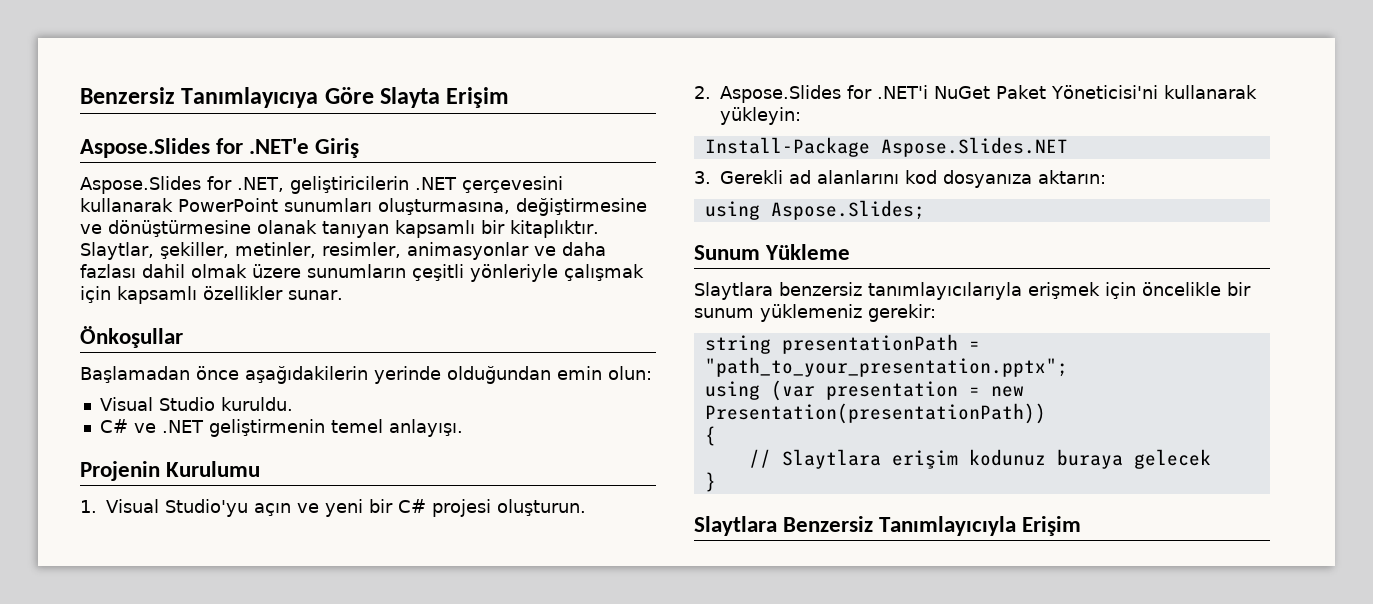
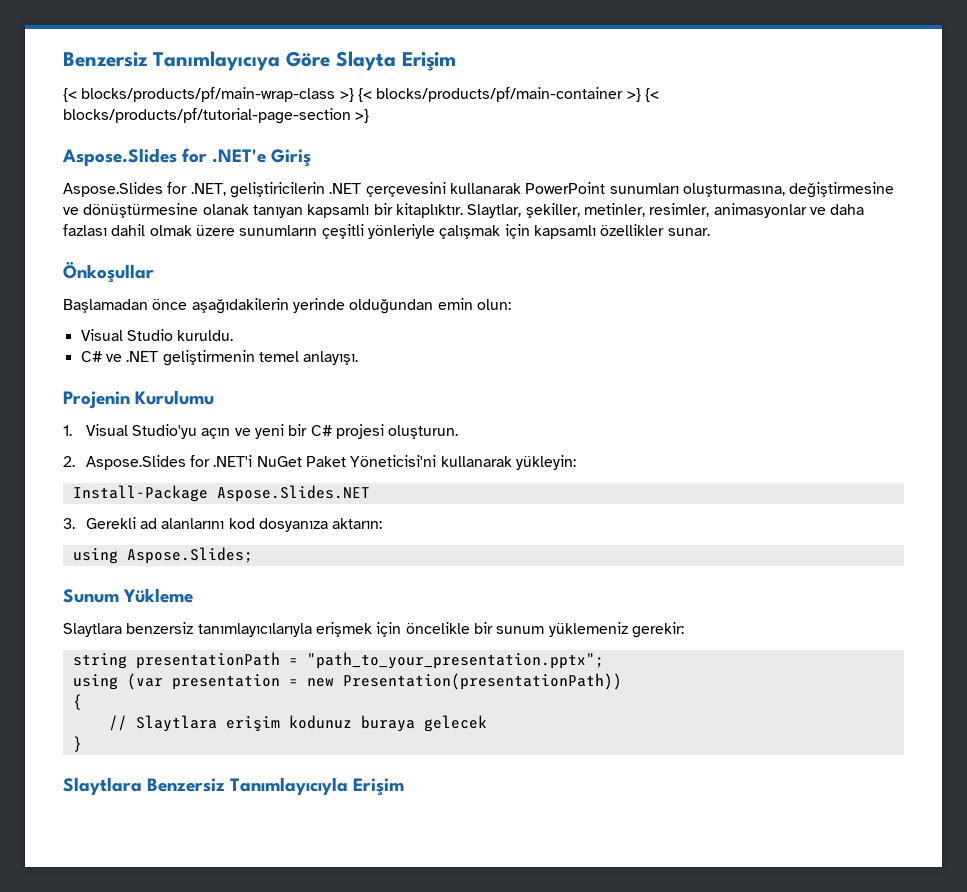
+ {< blocks/products/pf/main-wrap-class >} {< blocks/products/pf/main-container >} {< blocks/products/pf/tutorial-page-section >}

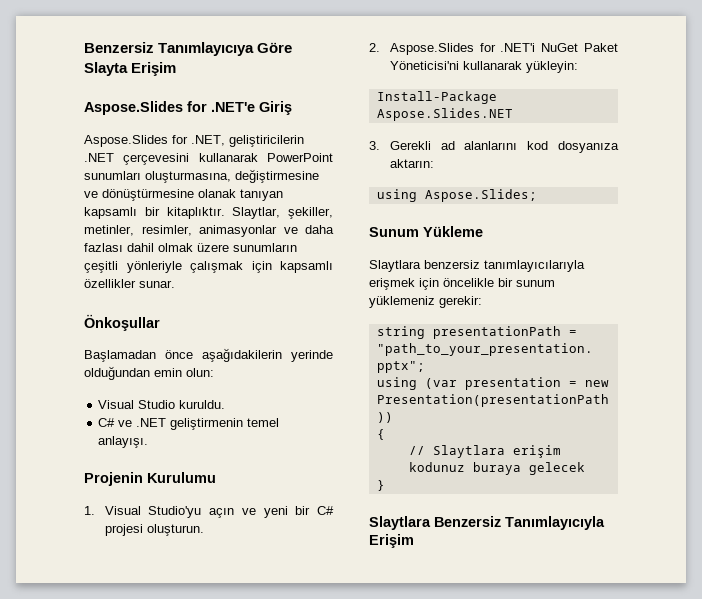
- {< blocks/products/pf/main-wrap-class >} {< blocks/products/pf/main-container >} {< blocks/products/pf/tutorial-page-section >}

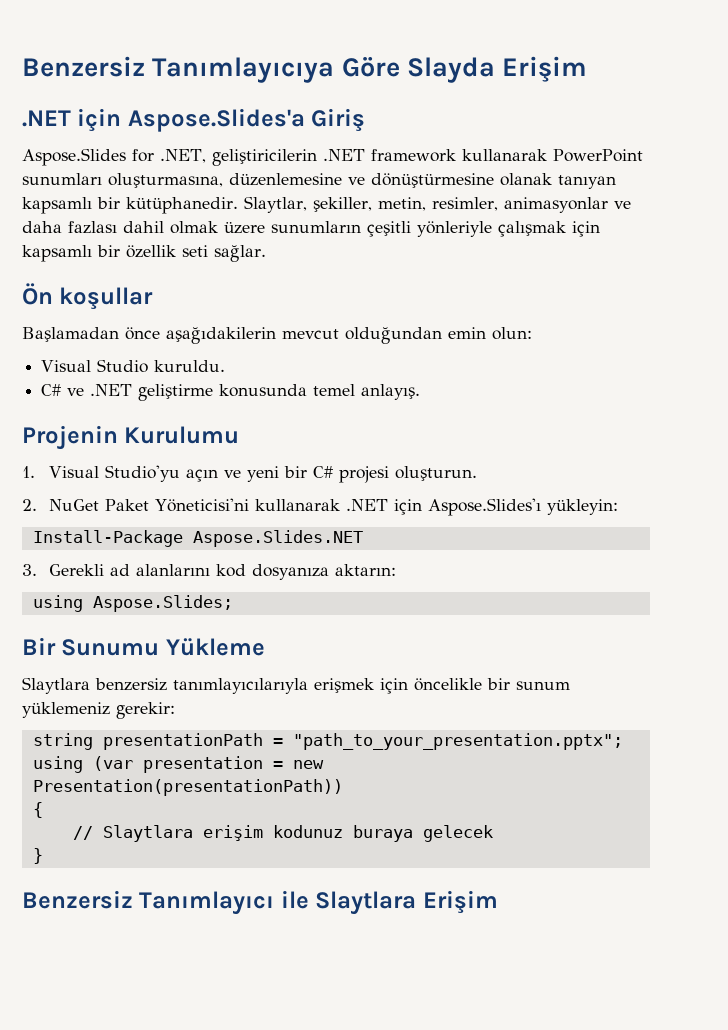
- Benzersiz Tanımlayıcıya Göre Slayta Erişim
+ Benzersiz Tanımlayıcıya Göre Slayda Erişim
- Aspose.Slides for .NET'e Giriş
+ .NET için Aspose.Slides'a Giriş
- Aspose.Slides for .NET, geliştiricilerin .NET çerçevesini kullanarak PowerPoint sunumları oluşturmasına, değiştirmesine ve dönüştürmesine olanak tanıyan kapsamlı bir kitaplıktır.
+ Aspose.Slides for .NET, geliştiricilerin .NET framework kullanarak PowerPoint sunumları oluşturmasına, düzenlemesine ve dönüştürmesine olanak tanıyan kapsamlı bir kütüphanedir.
- Slaytlar, şekiller, metinler, resimler, animasyonlar ve daha fazlası dahil olmak üzere sunumların çeşitli yönleriyle çalışmak için kapsamlı özellikler sunar.
- Önkoşullar
+ Slaytlar, şekiller, metin, resimler, animasyonlar ve daha fazlası dahil olmak üzere sunumların çeşitli yönleriyle çalışmak için kapsamlı bir özellik seti sağlar.
+ Ön koşullar
- Başlamadan önce aşağıdakilerin yerinde olduğundan emin olun:
+ Başlamadan önce aşağıdakilerin mevcut olduğundan emin olun:
- C# ve .NET geliştirmenin temel anlayışı.
+ C# ve .NET geliştirme konusunda temel anlayış.
- 2. Aspose.Slides for .NET'i NuGet Paket Yöneticisi'ni kullanarak yükleyin:
+ 2. NuGet Paket Yöneticisi'ni kullanarak .NET için Aspose.Slides'ı yükleyin:
- Sunum Yükleme
+ Bir Sunumu Yükleme
- Slaytlara Benzersiz Tanımlayıcıyla Erişim
+ Benzersiz Tanımlayıcı ile Slaytlara Erişim

